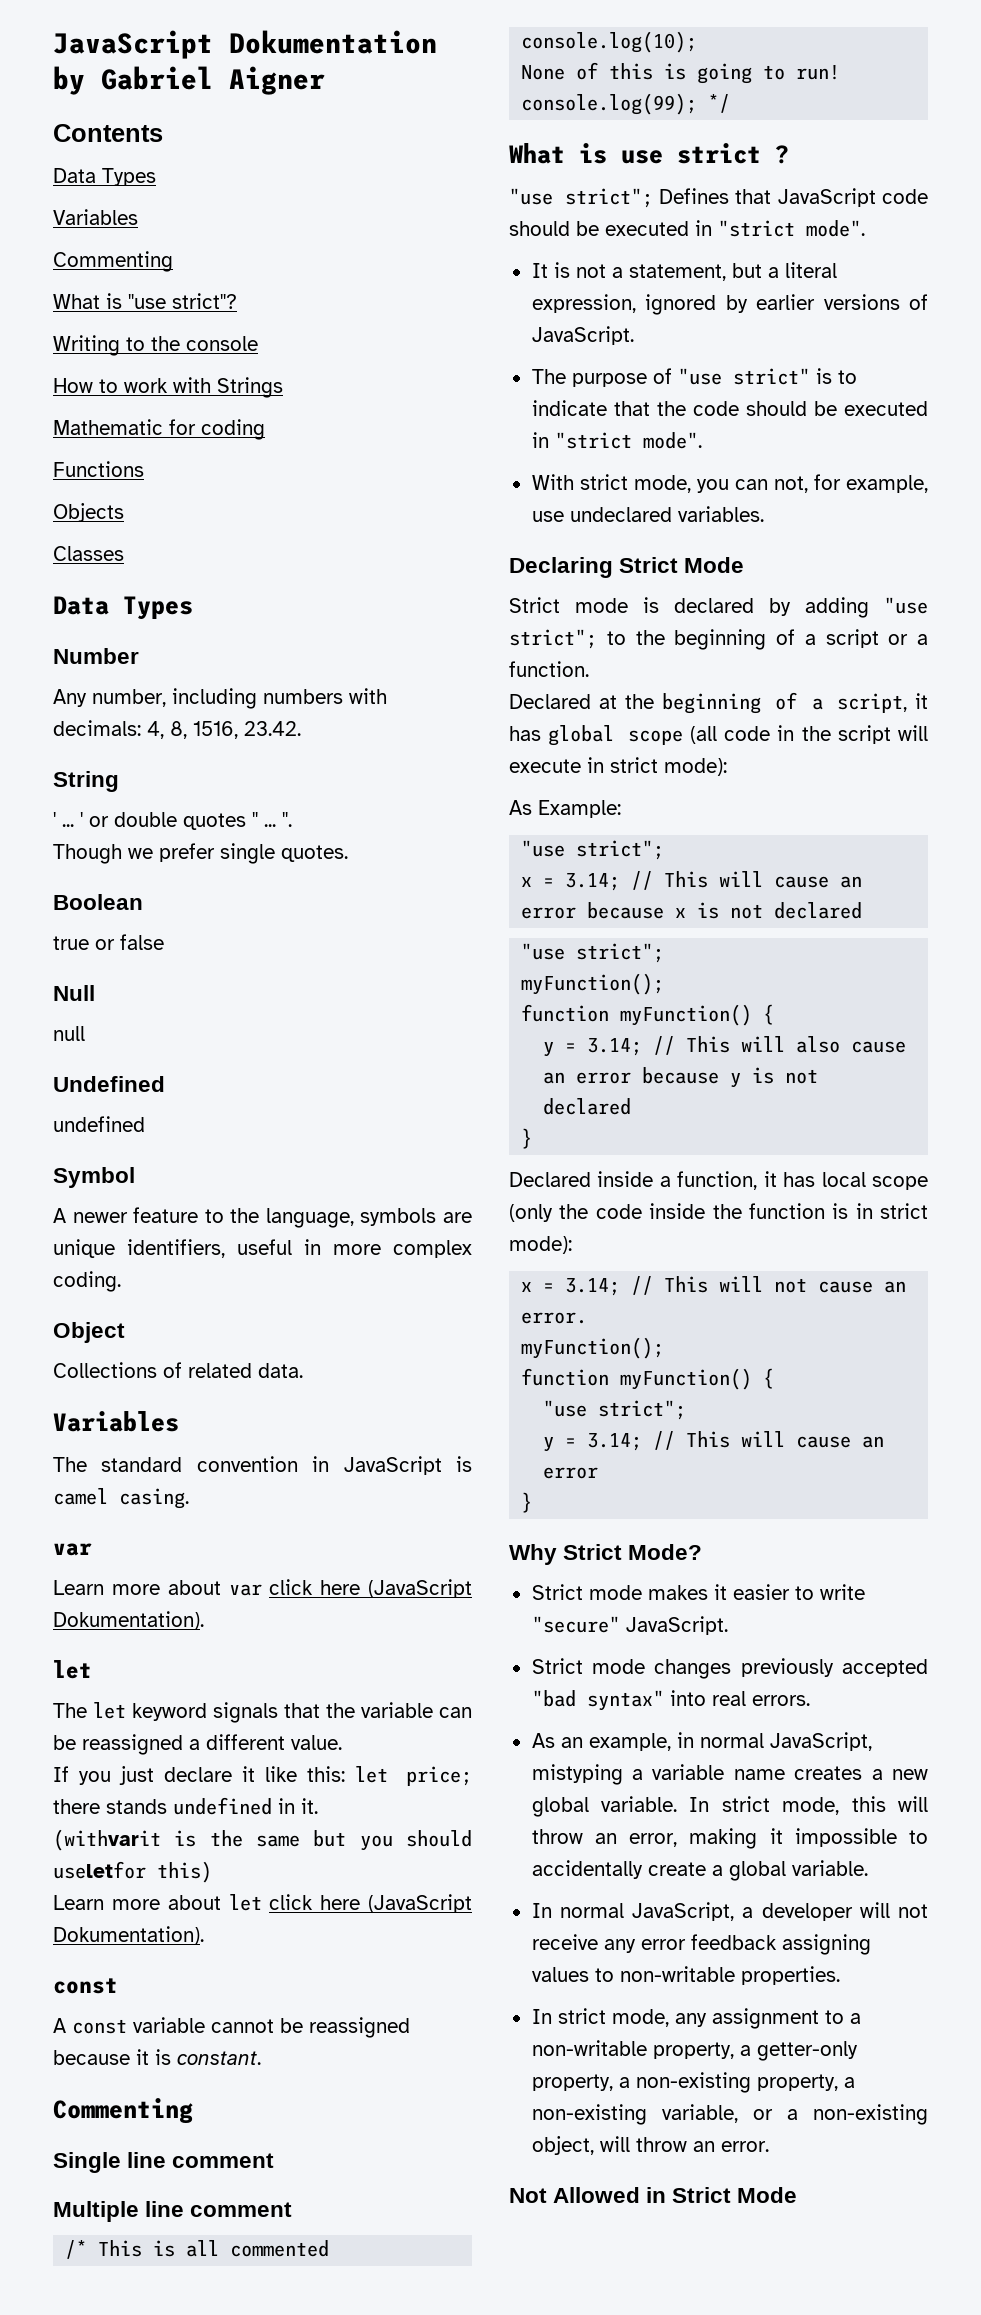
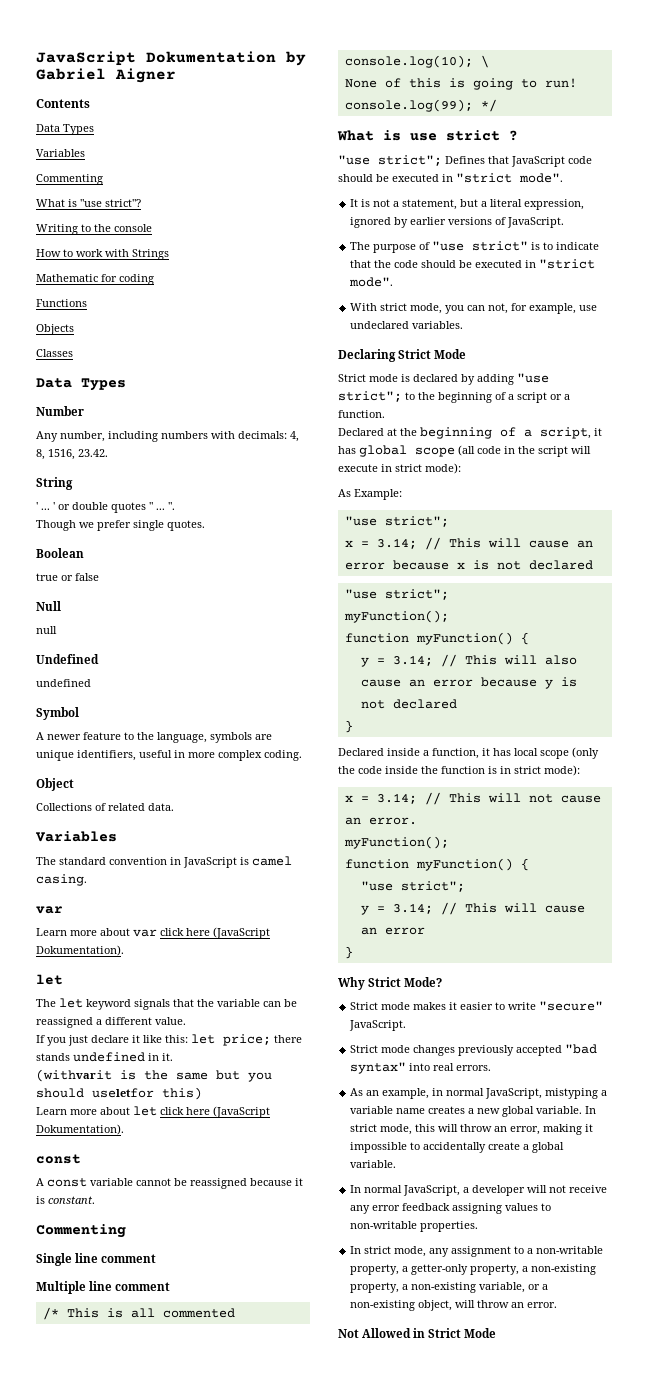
- /* This is all commented console.log(10);
+ /* This is all commented console.log(10); \

